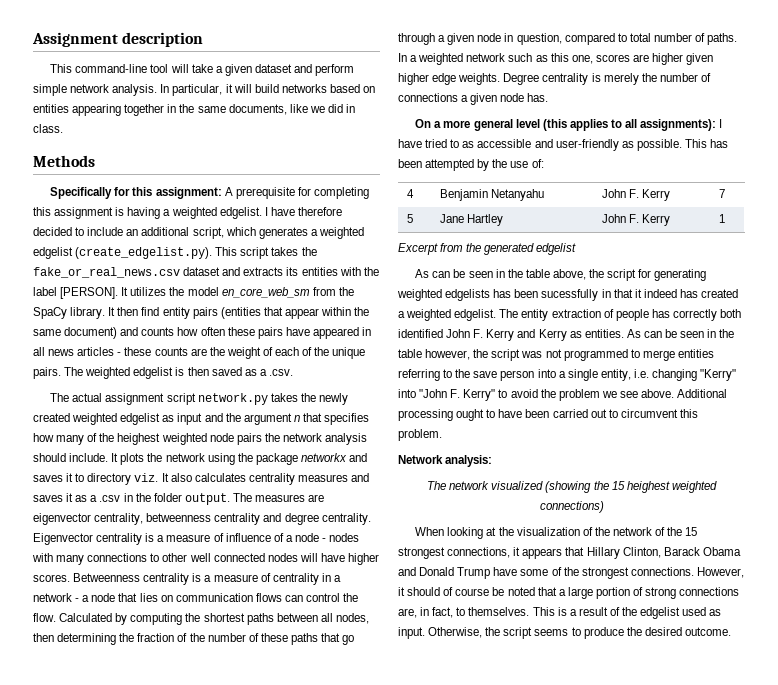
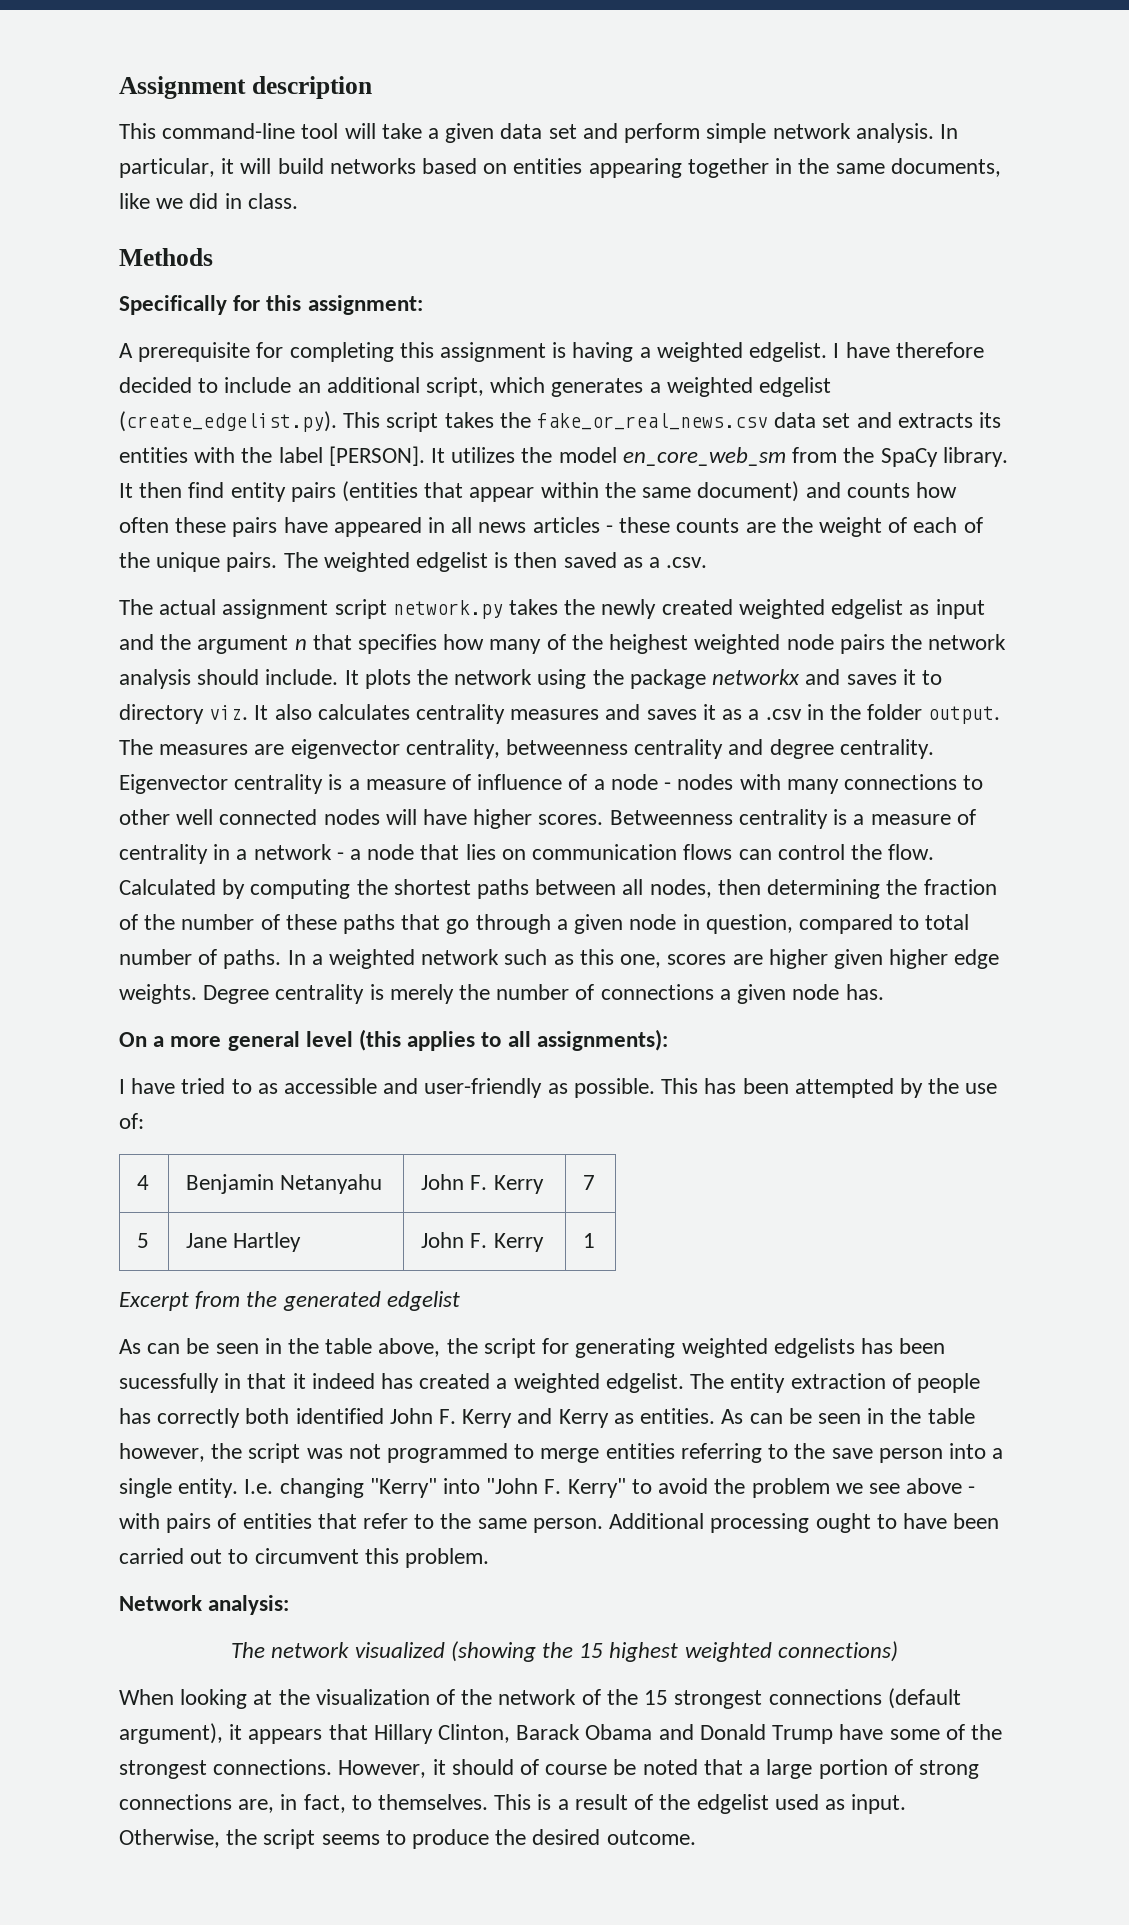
- This command-line tool will take a given dataset and perform simple network analysis.
+ This command-line tool will take a given data set and perform simple network analysis.
- Specifically for this assignment: A prerequisite for completing this assignment is having a weighted edgelist.
+ Specifically for this assignment:
+ A prerequisite for completing this assignment is having a weighted edgelist.
- I have therefore decided to include an additional script, which generates a weighted edgelist (create_edgelist.py). This script takes the fake_or_real_news.csv dataset and extracts its entities with the label [PERSON].
+ I have therefore decided to include an additional script, which generates a weighted edgelist (create_edgelist.py). This script takes the fake_or_real_news.csv data set and extracts its entities with the label [PERSON].
- On a more general level (this applies to all assignments): I have tried to as accessible and user-friendly as possible.
+ On a more general level (this applies to all assignments):
+ I have tried to as accessible and user-friendly as possible.
- As can be seen in the table however, the script was not programmed to merge entities referring to the save person into a single entity, i.e. changing "Kerry" into "John F. Kerry" to avoid the problem we see above.
+ As can be seen in the table however, the script was not programmed to merge entities referring to the save person into a single entity. I.e. changing "Kerry" into "John F. Kerry" to avoid the problem we see above - with pairs of entities that refer to the same person.
- The network visualized (showing the 15 heighest weighted connections)
+ The network visualized (showing the 15 highest weighted connections)
- When looking at the visualization of the network of the 15 strongest connections, it appears that Hillary Clinton, Barack Obama and Donald Trump have some of the strongest connections.
+ When looking at the visualization of the network of the 15 strongest connections (default argument), it appears that Hillary Clinton, Barack Obama and Donald Trump have some of the strongest connections.

